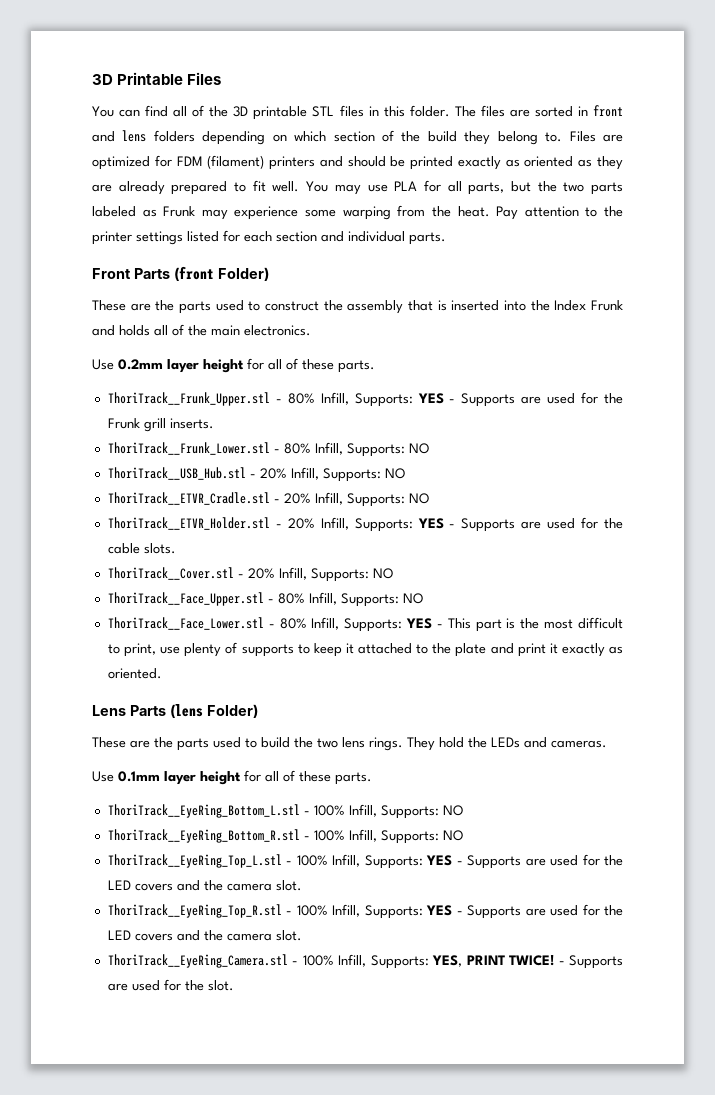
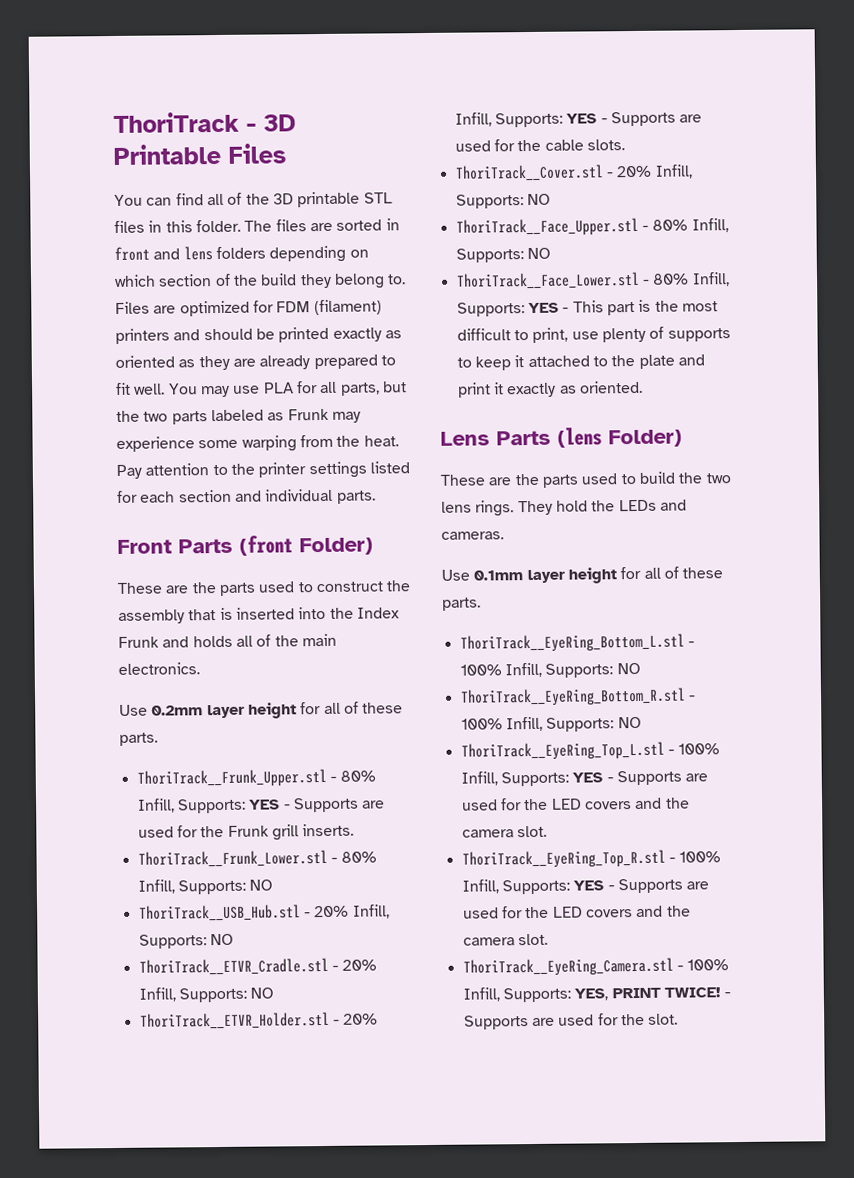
- 3D Printable Files
+ ThoriTrack - 3D Printable Files

